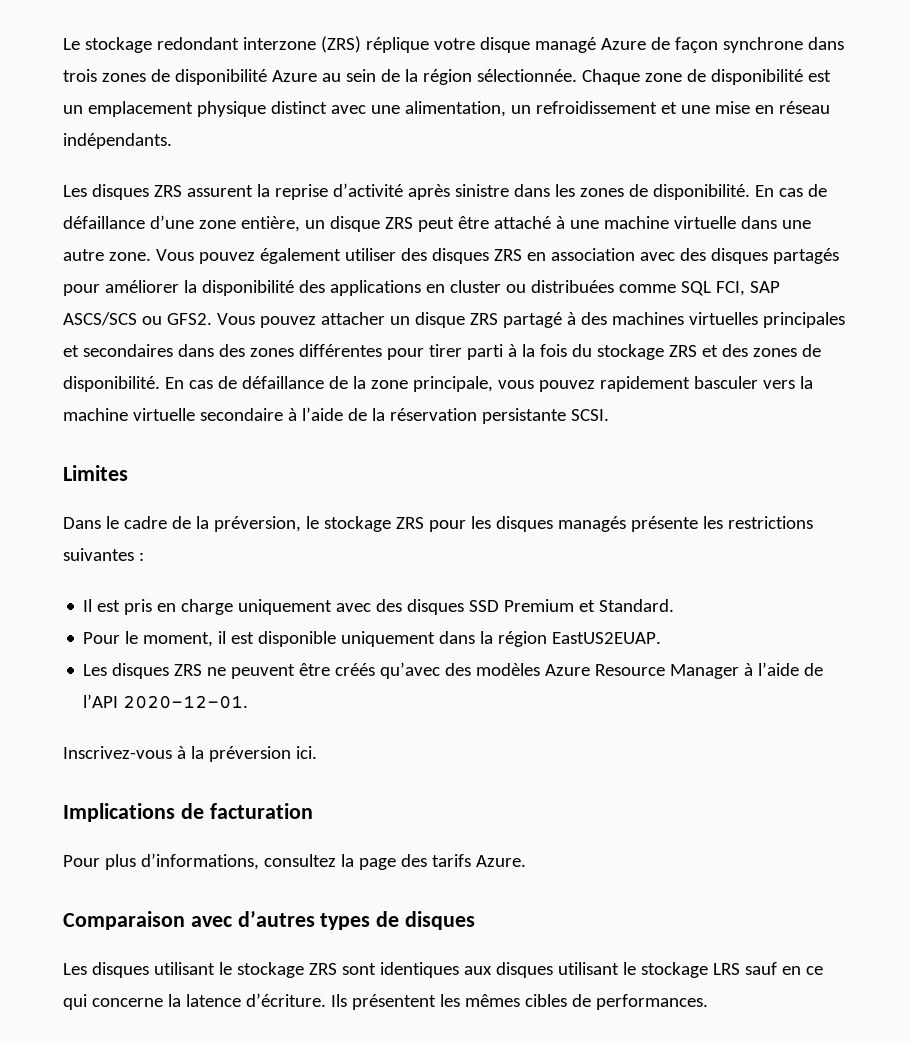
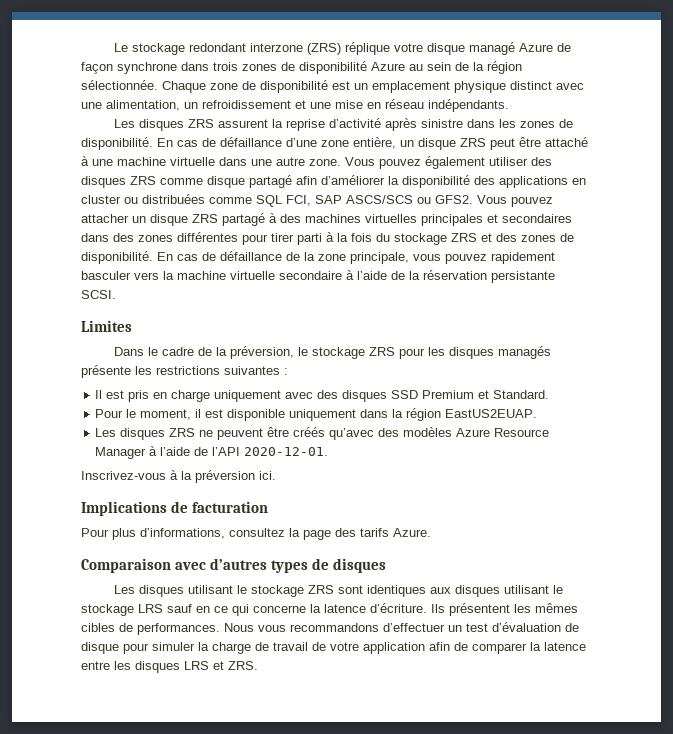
- Vous pouvez également utiliser des disques ZRS en association avec des disques partagés pour améliorer la disponibilité des applications en cluster ou distribuées comme SQL FCI, SAP ASCS/SCS ou GFS2.
+ Vous pouvez également utiliser des disques ZRS comme disque partagé afin d’améliorer la disponibilité des applications en cluster ou distribuées comme SQL FCI, SAP ASCS/SCS ou GFS2.
+ Nous vous recommandons d’effectuer un test d’évaluation de disque pour simuler la charge de travail de votre application afin de comparer la latence entre les disques LRS et ZRS.

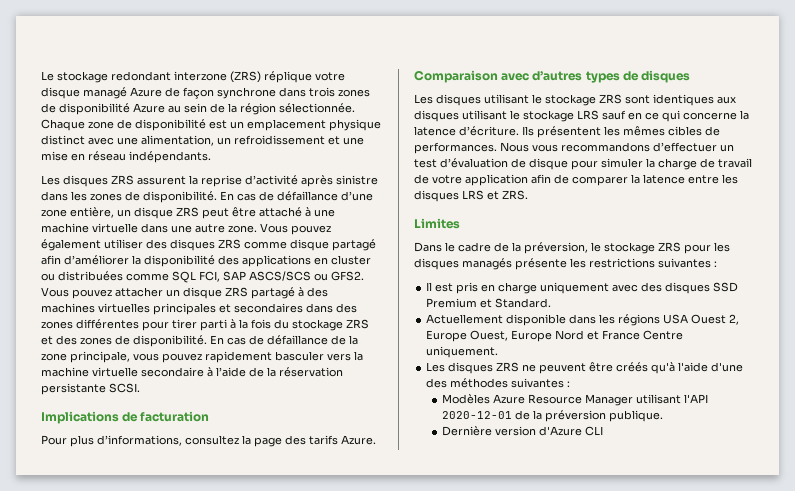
- Limites
- Dans le cadre de la préversion, le stockage ZRS pour les disques managés présente les restrictions suivantes :
- Il est pris en charge uniquement avec des disques SSD Premium et Standard.
- Pour le moment, il est disponible uniquement dans la région EastUS2EUAP.
- Les disques ZRS ne peuvent être créés qu’avec des modèles Azure Resource Manager à l’aide de l’API 2020-12-01.
- Inscrivez-vous à la préversion ici.
+ Limites
+ Dans le cadre de la préversion, le stockage ZRS pour les disques managés présente les restrictions suivantes :
+ Il est pris en charge uniquement avec des disques SSD Premium et Standard.
+ Actuellement disponible dans les régions USA Ouest 2, Europe Ouest, Europe Nord et France Centre uniquement.
+ Les disques ZRS ne peuvent être créés qu'à l'aide d'une des méthodes suivantes :
+ Modèles Azure Resource Manager utilisant l'API 2020-12-01 de la préversion publique.
+ Dernière version d'Azure CLI

